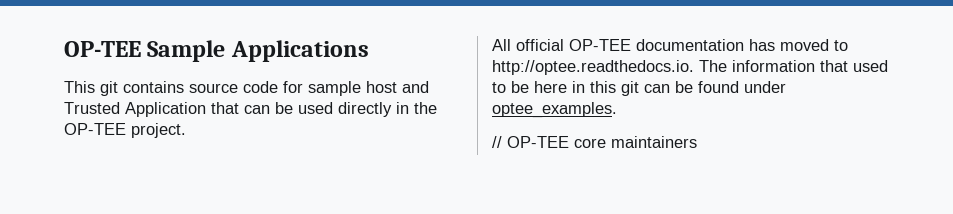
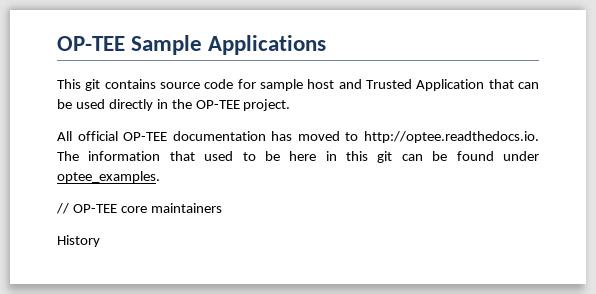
+ History

